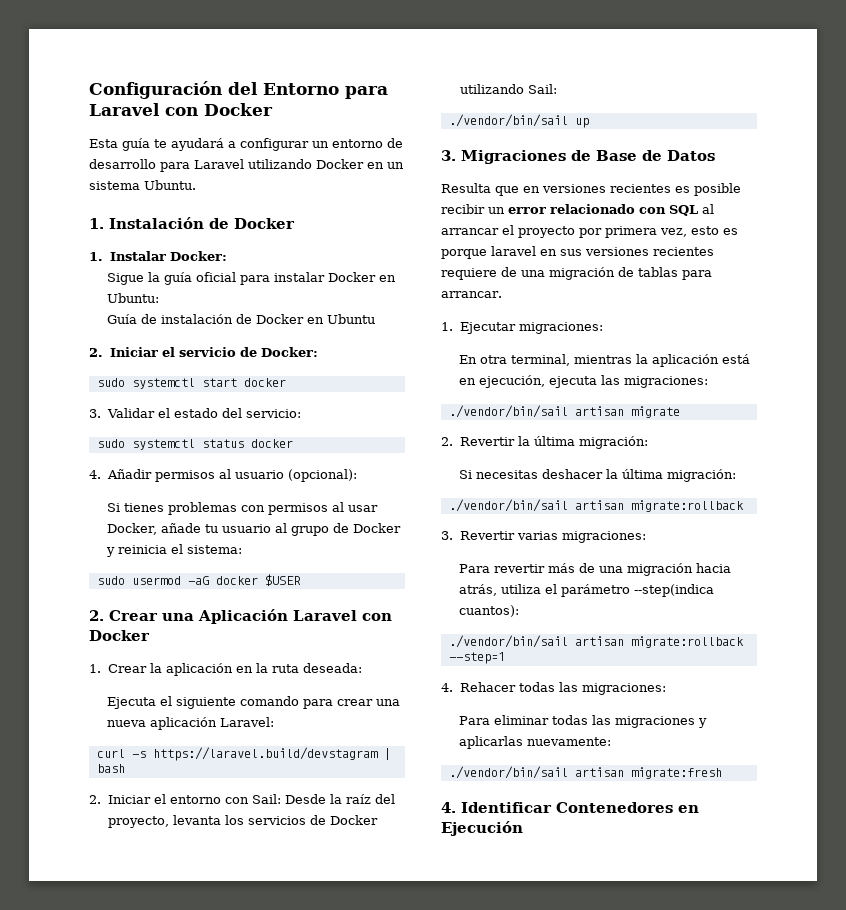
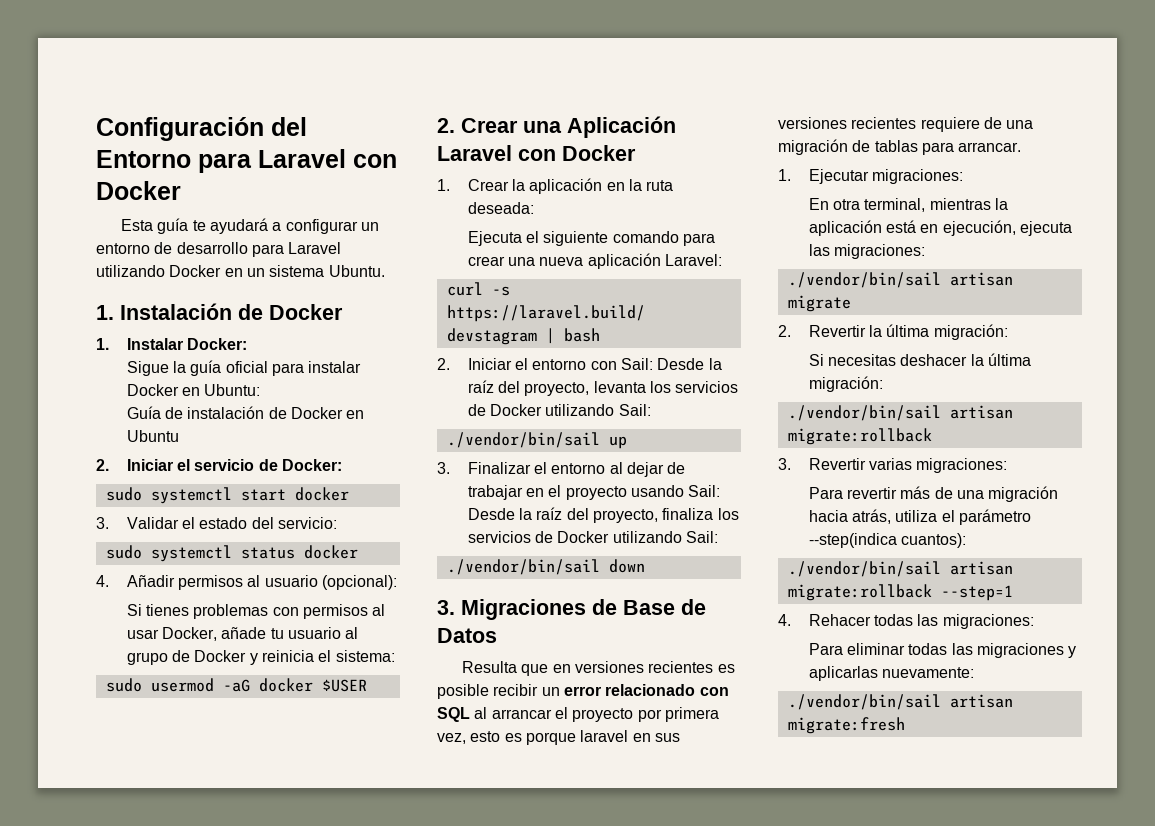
+ 3. Finalizar el entorno al dejar de trabajar en el proyecto usando Sail: Desde la raíz del proyecto, finaliza los servicios de Docker utilizando Sail:
+ ./vendor/bin/sail down
- 4. Identificar Contenedores en Ejecución

